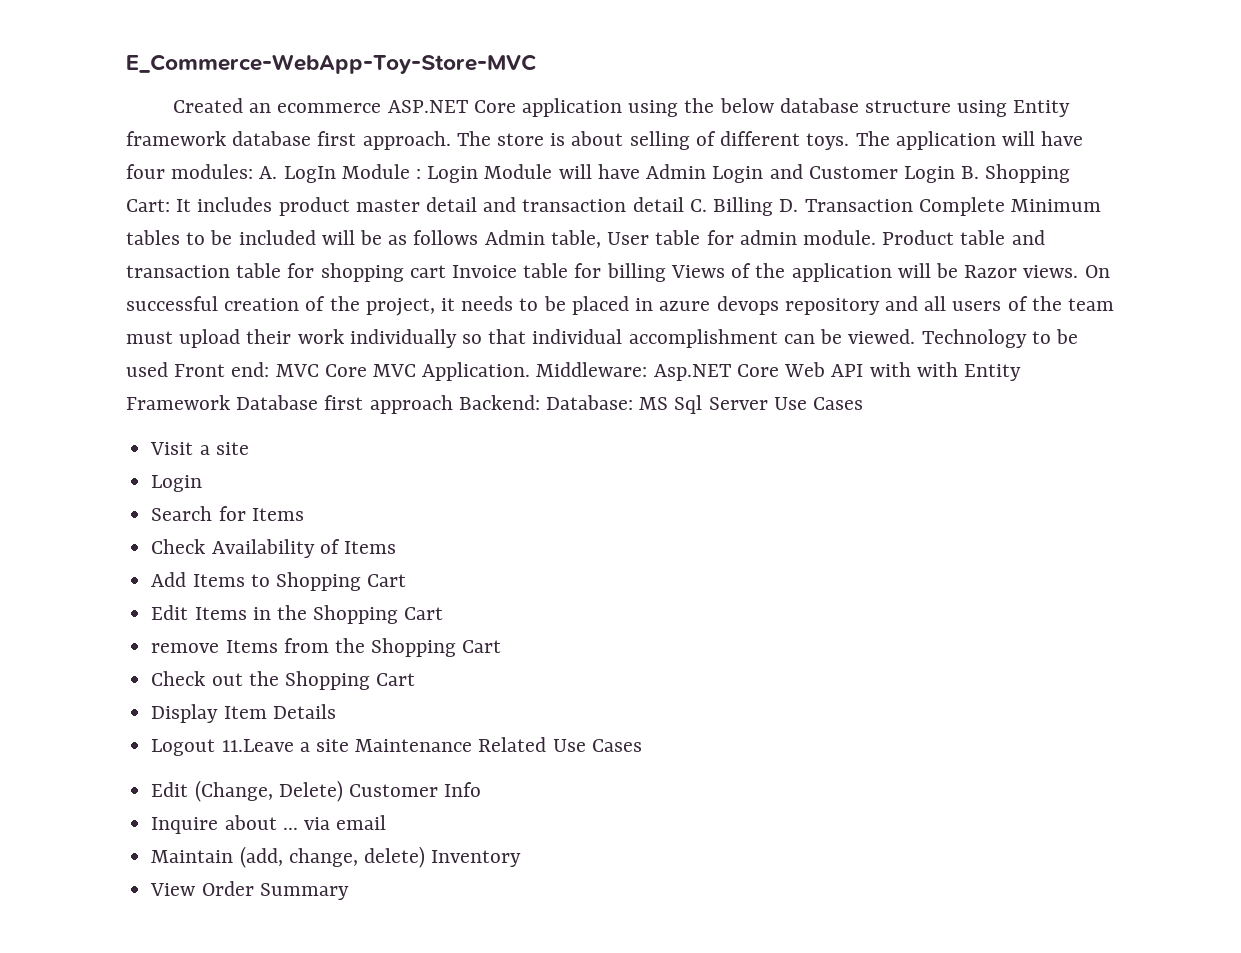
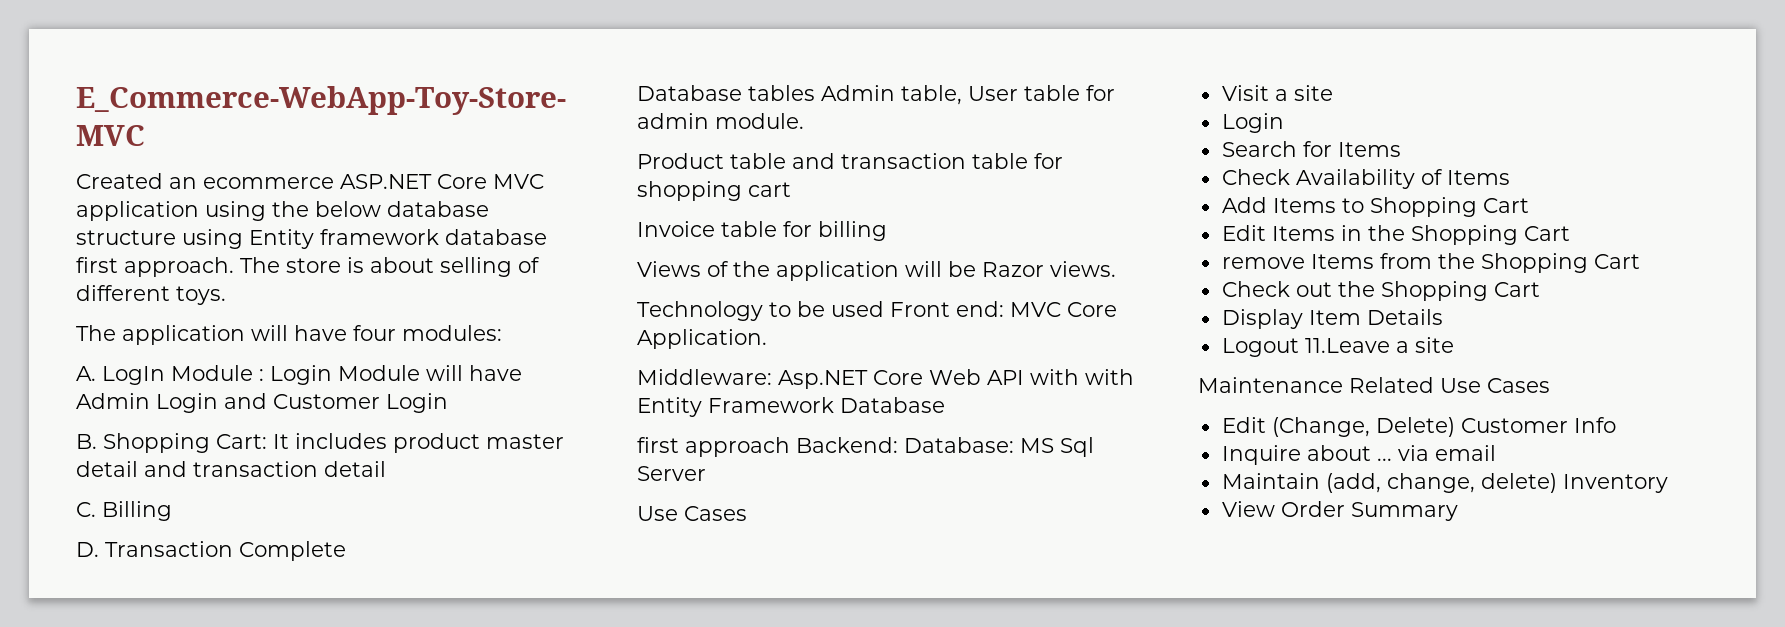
- Created an ecommerce ASP.NET Core application using the below database structure using Entity framework database first approach.
+ Created an ecommerce ASP.NET Core MVC application using the below database structure using Entity framework database first approach.
- The store is about selling of different toys. The application will have four modules: A. LogIn Module :
+ The store is about selling of different toys.
+ The application will have four modules:
+ A. LogIn Module :
- Login Module will have Admin Login and Customer Login B. Shopping Cart:
+ Login Module will have Admin Login and Customer Login
+ B. Shopping Cart:
- It includes product master detail and transaction detail C. Billing D. Transaction Complete Minimum tables to be included will be as follows Admin table, User table for admin module. Product table and transaction table for shopping cart Invoice table for billing Views of the application will be Razor views. On successful creation of the project, it needs to be placed in azure devops repository and all users of the team must upload their work individually so that individual accomplishment can be viewed. Technology to be used Front end:
+ It includes product master detail and transaction detail
+ C. Billing
+ D. Transaction Complete
+ Database tables Admin table, User table for admin module.
+ Product table and transaction table for shopping cart
+ Invoice table for billing
+ Views of the application will be Razor views.
+ Technology to be used Front end:
- MVC Core MVC Application. Middleware:
+ MVC Core Application.
+ Middleware:
- Asp.NET Core Web API with with Entity Framework Database first approach Backend:
+ Asp.NET Core Web API with with Entity Framework Database
+ first approach Backend:
- MS Sql Server Use Cases
+ MS Sql Server
+ Use Cases
- Logout 11.Leave a site Maintenance Related Use Cases
+ Logout 11.Leave a site
+ Maintenance Related Use Cases

